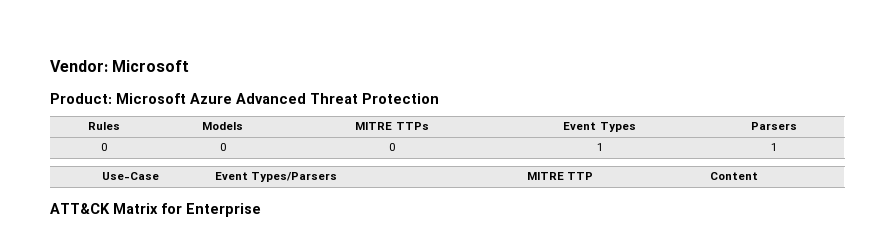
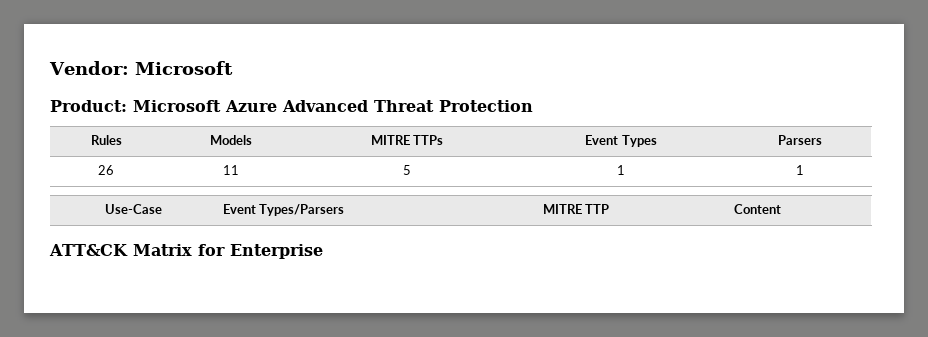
- 0 | 0 | 0 | 1 | 1
+ 26 | 11 | 5 | 1 | 1

